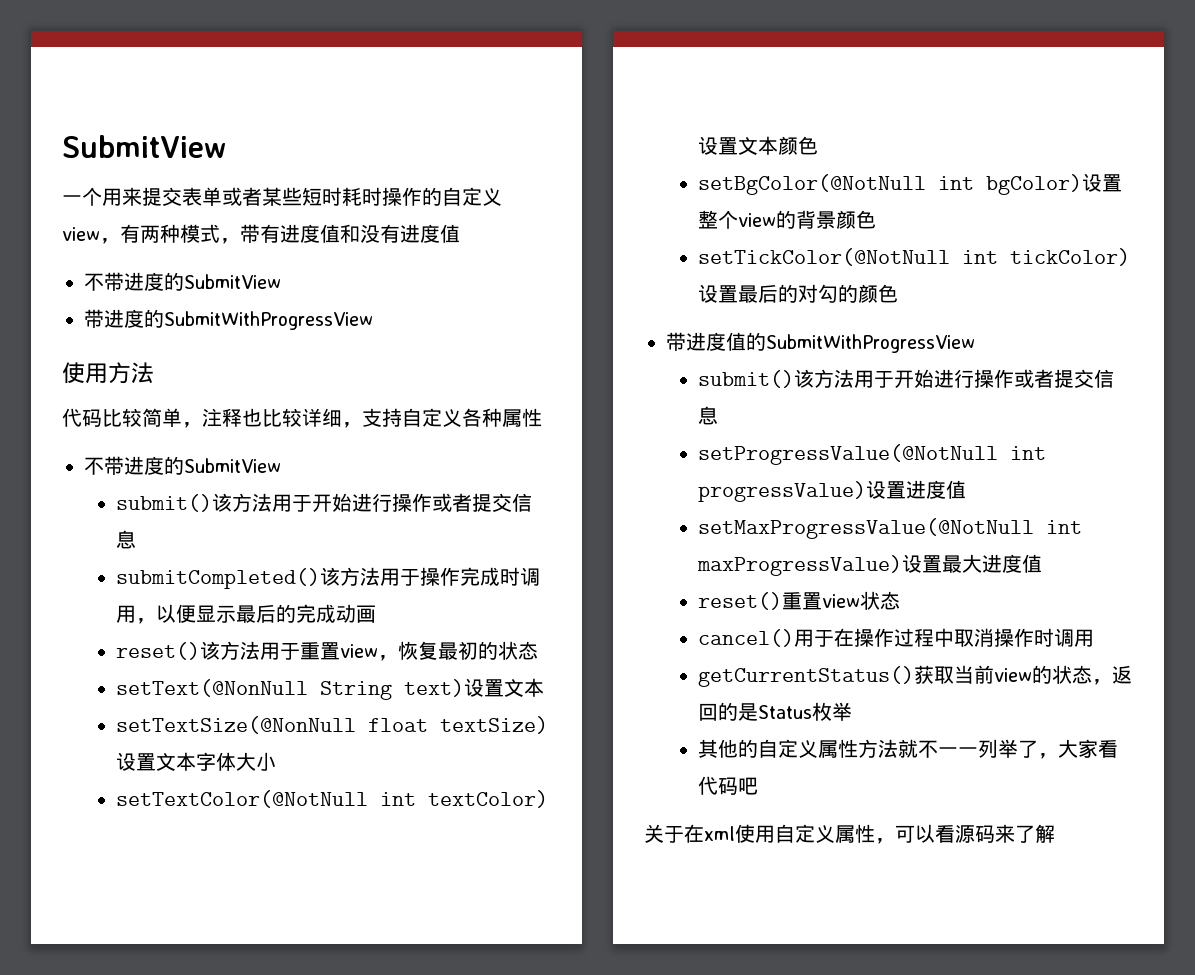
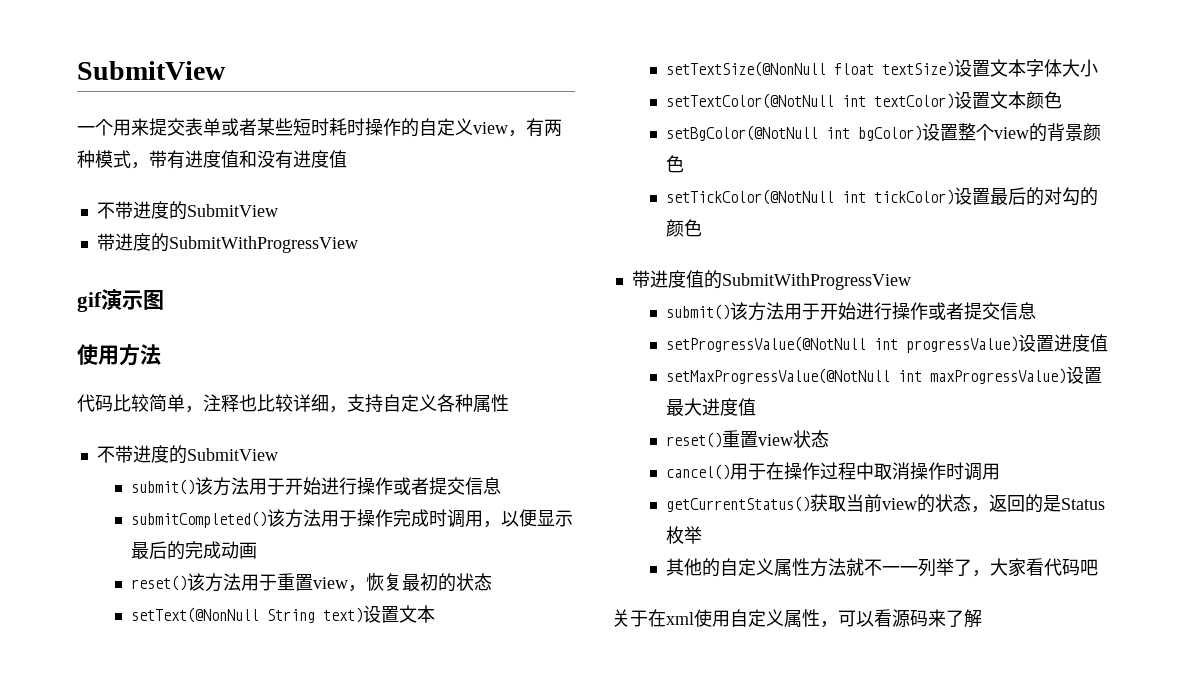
+ gif演示图

